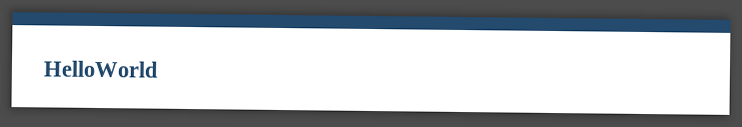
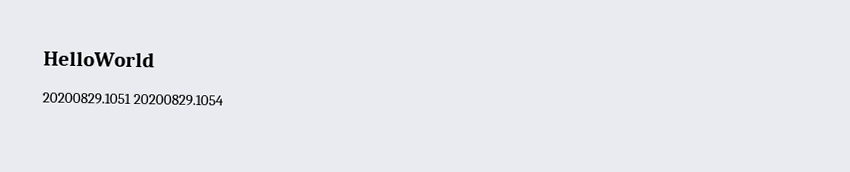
+ 20200829.1051 20200829.1054

